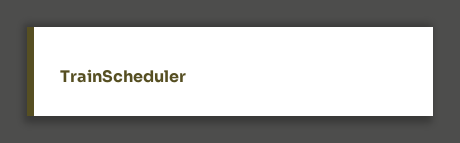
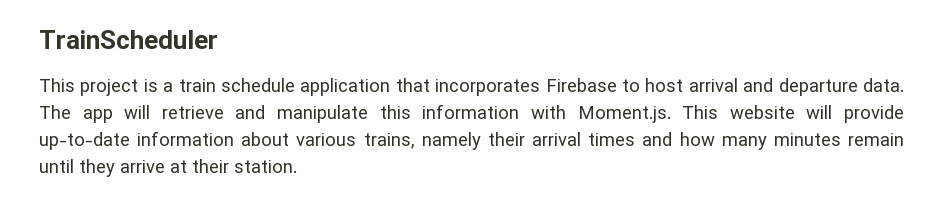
+ This project is a train schedule application that incorporates Firebase to host arrival and departure data. The app will retrieve and manipulate this information with Moment.js. This website will provide up-to-date information about various trains, namely their arrival times and how many minutes remain until they arrive at their station.

